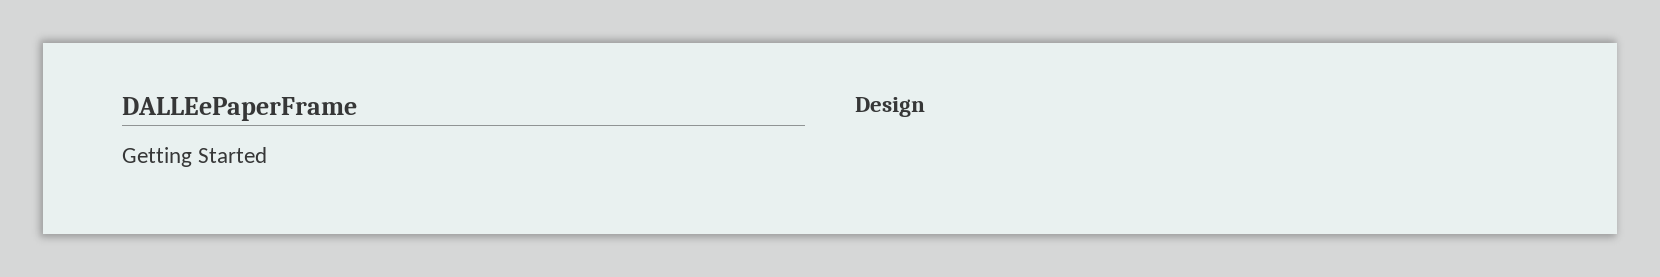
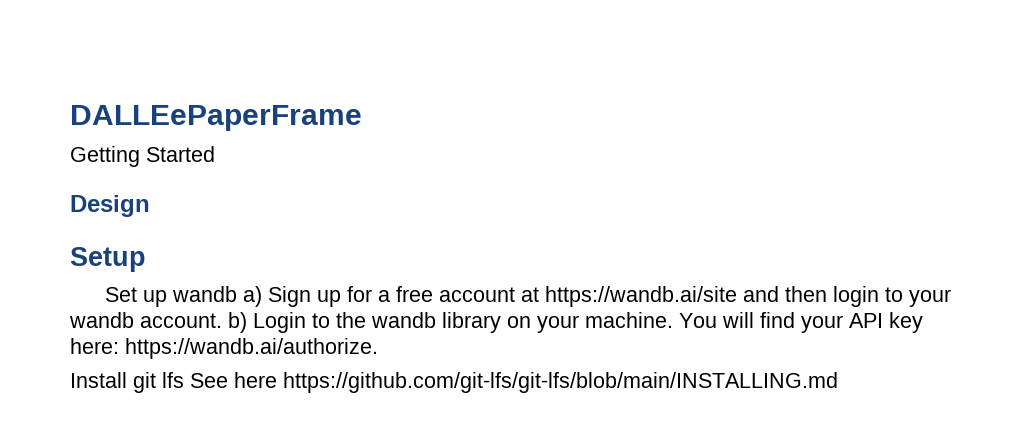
+ Setup
+ Set up wandb a) Sign up for a free account at https://wandb.ai/site and then login to your wandb account. b) Login to the wandb library on your machine. You will find your API key here: https://wandb.ai/authorize.
+ Install git lfs See here https://github.com/git-lfs/git-lfs/blob/main/INSTALLING.md

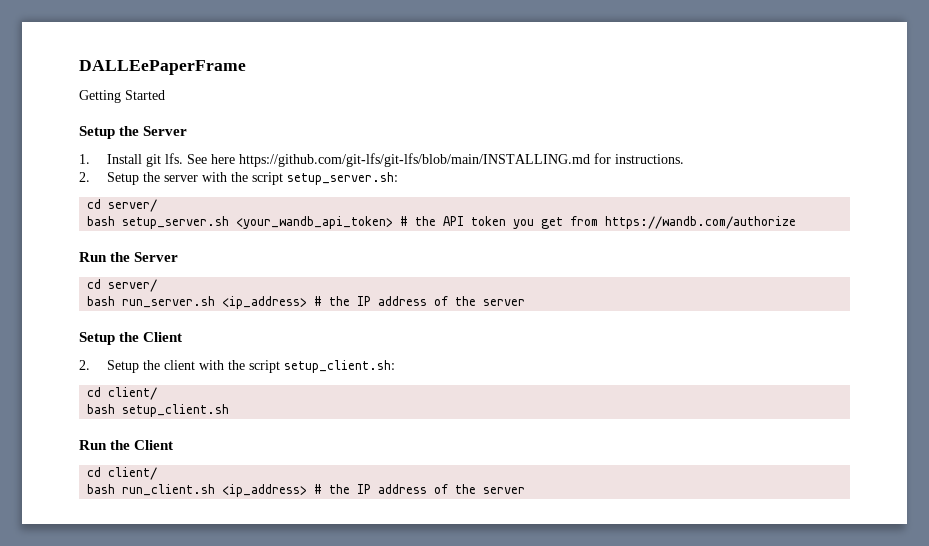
- Design
- Setup
- Set up wandb a) Sign up for a free account at https://wandb.ai/site and then login to your wandb account. b) Login to the wandb library on your machine. You will find your API key here: https://wandb.ai/authorize.
- Install git lfs See here https://github.com/git-lfs/git-lfs/blob/main/INSTALLING.md
+ Setup the Server
+ 1. Install git lfs. See here https://github.com/git-lfs/git-lfs/blob/main/INSTALLING.md for instructions.
+ 2. Setup the server with the script setup_server.sh:
+ cd server/
+ bash setup_server.sh <your_wandb_api_token> # the API token you get from https://wandb.com/authorize
+ Run the Server
+ cd server/
+ bash run_server.sh <ip_address> # the IP address of the server
+ Setup the Client
+ 2. Setup the client with the script setup_client.sh:
+ cd client/
+ bash setup_client.sh
+ Run the Client
+ cd client/
+ bash run_client.sh <ip_address> # the IP address of the server

